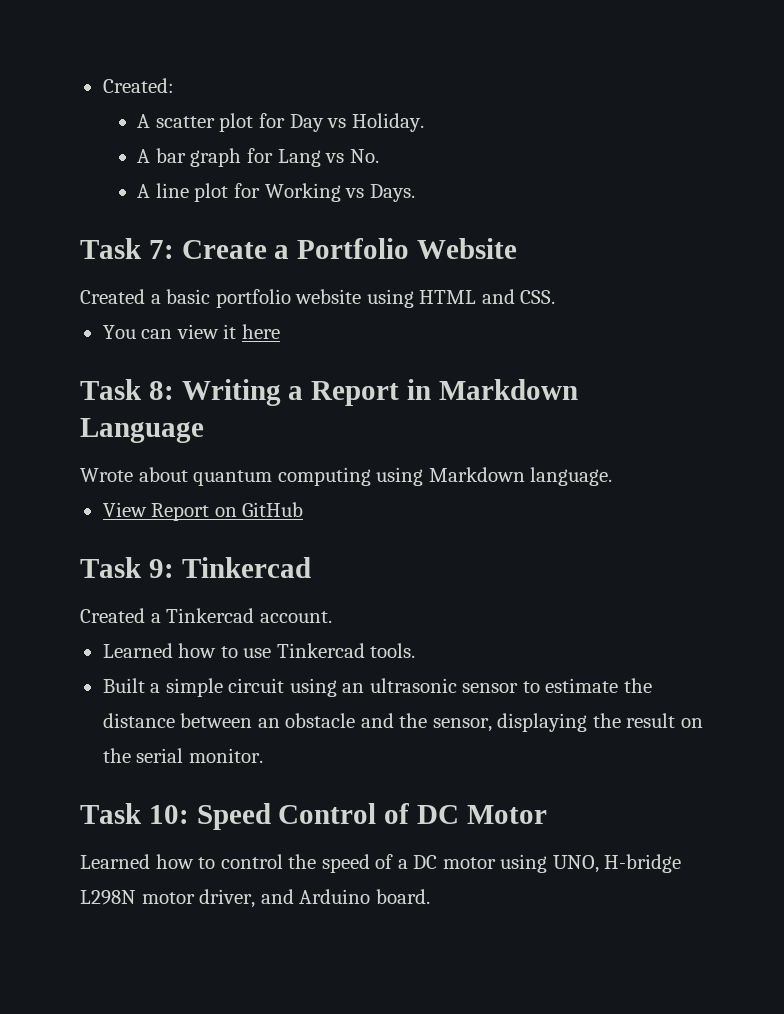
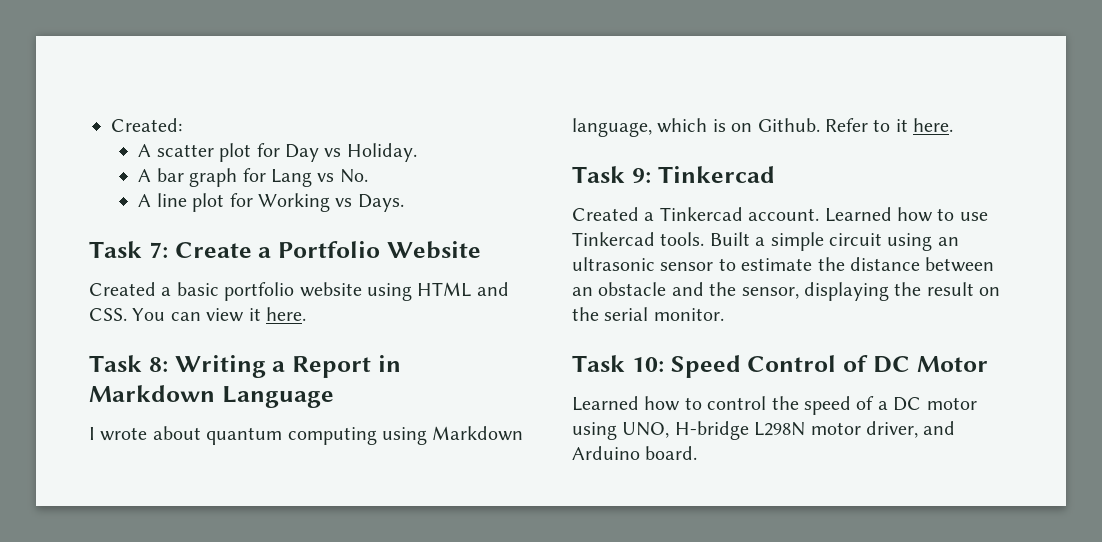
- Created a basic portfolio website using HTML and CSS.
- You can view it here
+ Created a basic portfolio website using HTML and CSS. You can view it here.
- Wrote about quantum computing using Markdown language.
- View Report on GitHub
+ I wrote about quantum computing using Markdown language, which is on Github. Refer to it here.
- Created a Tinkercad account.
- Learned how to use Tinkercad tools.
- Built a simple circuit using an ultrasonic sensor to estimate the distance between an obstacle and the sensor, displaying the result on the serial monitor.
+ Created a Tinkercad account. Learned how to use Tinkercad tools. Built a simple circuit using an ultrasonic sensor to estimate the distance between an obstacle and the sensor, displaying the result on the serial monitor.

